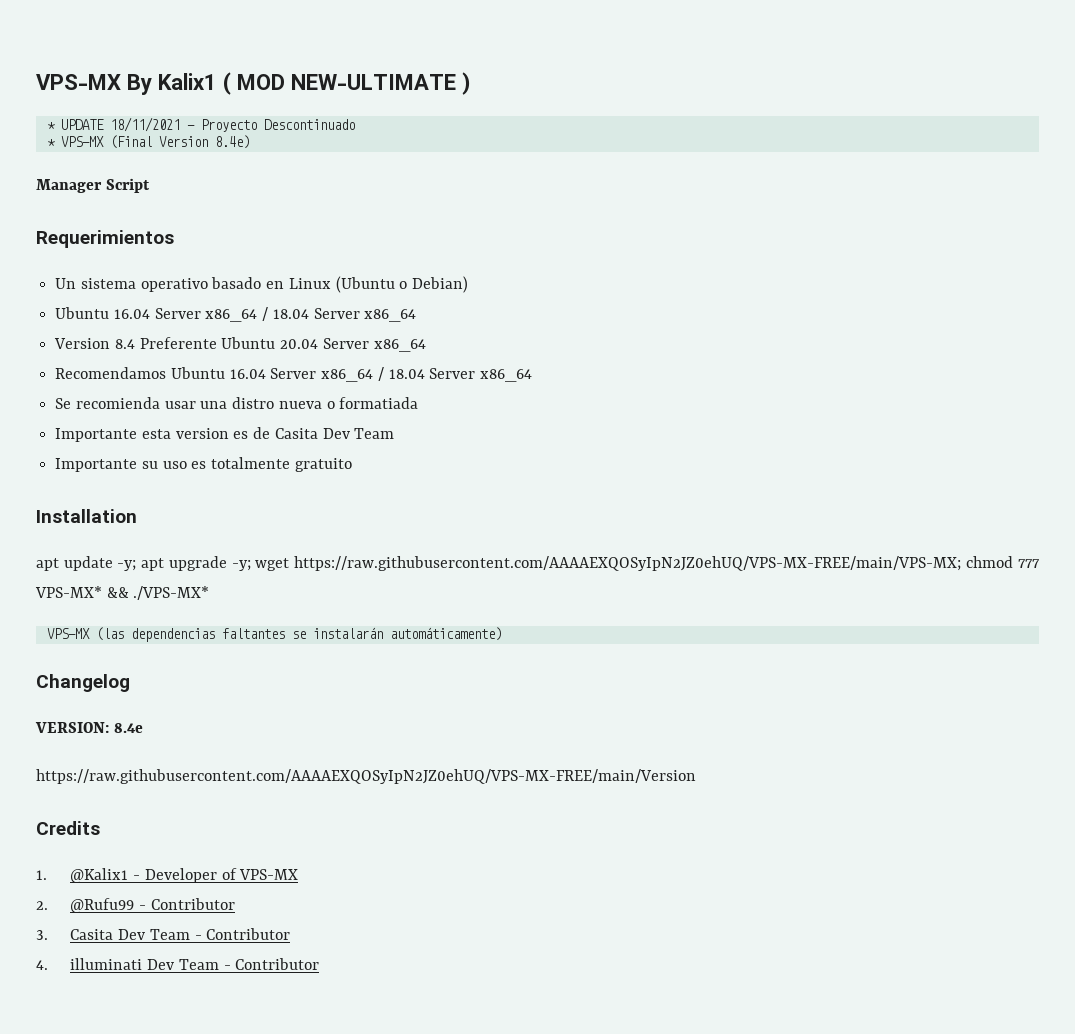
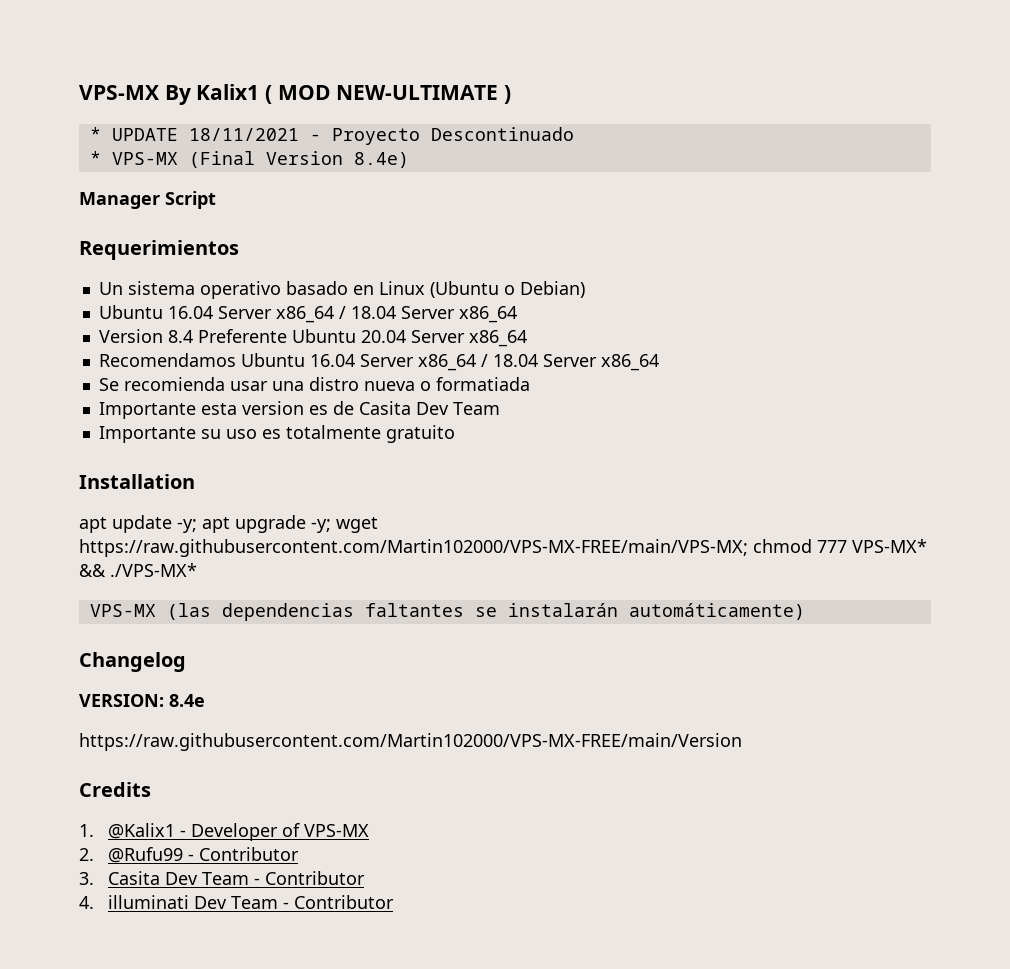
- apt update -y; apt upgrade -y; wget https://raw.githubusercontent.com/AAAAEXQOSyIpN2JZ0ehUQ/VPS-MX-FREE/main/VPS-MX; chmod 777 VPS-MX* && ./VPS-MX*
+ apt update -y; apt upgrade -y; wget https://raw.githubusercontent.com/Martin102000/VPS-MX-FREE/main/VPS-MX; chmod 777 VPS-MX* && ./VPS-MX*
- https://raw.githubusercontent.com/AAAAEXQOSyIpN2JZ0ehUQ/VPS-MX-FREE/main/Version
+ https://raw.githubusercontent.com/Martin102000/VPS-MX-FREE/main/Version

